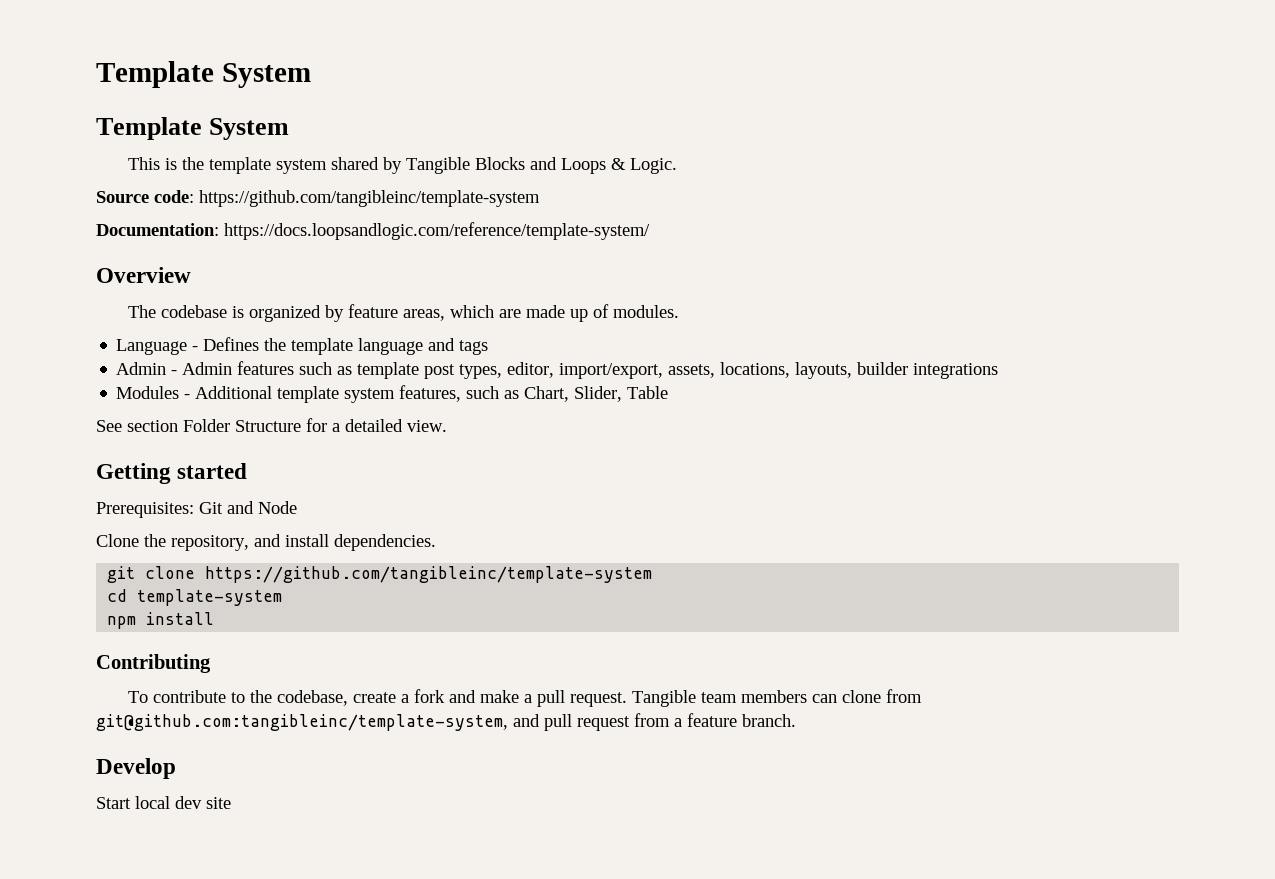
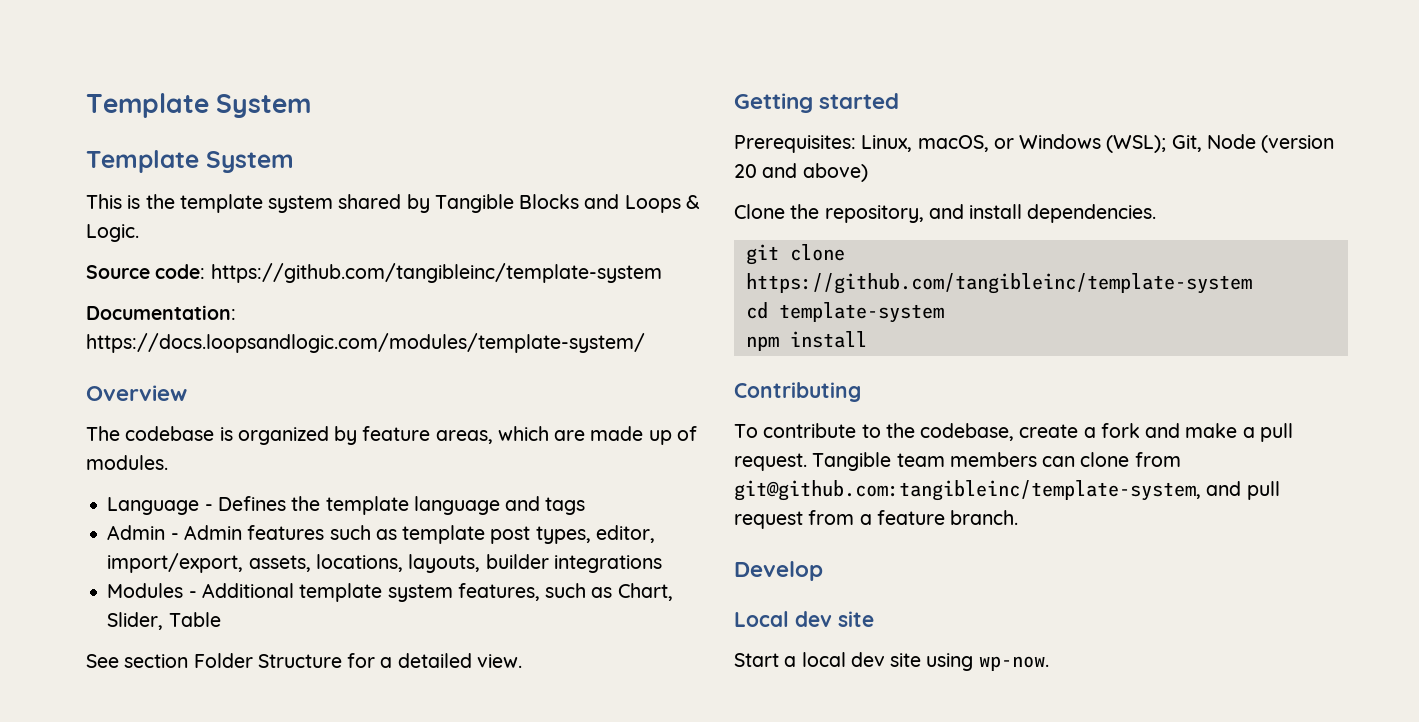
- Documentation: https://docs.loopsandlogic.com/reference/template-system/
+ Documentation: https://docs.loopsandlogic.com/modules/template-system/
- Prerequisites: Git and Node
+ Prerequisites: Linux, macOS, or Windows (WSL); Git, Node (version 20 and above)
+ Local dev site
- Start local dev site
+ Start a local dev site using wp-now.

